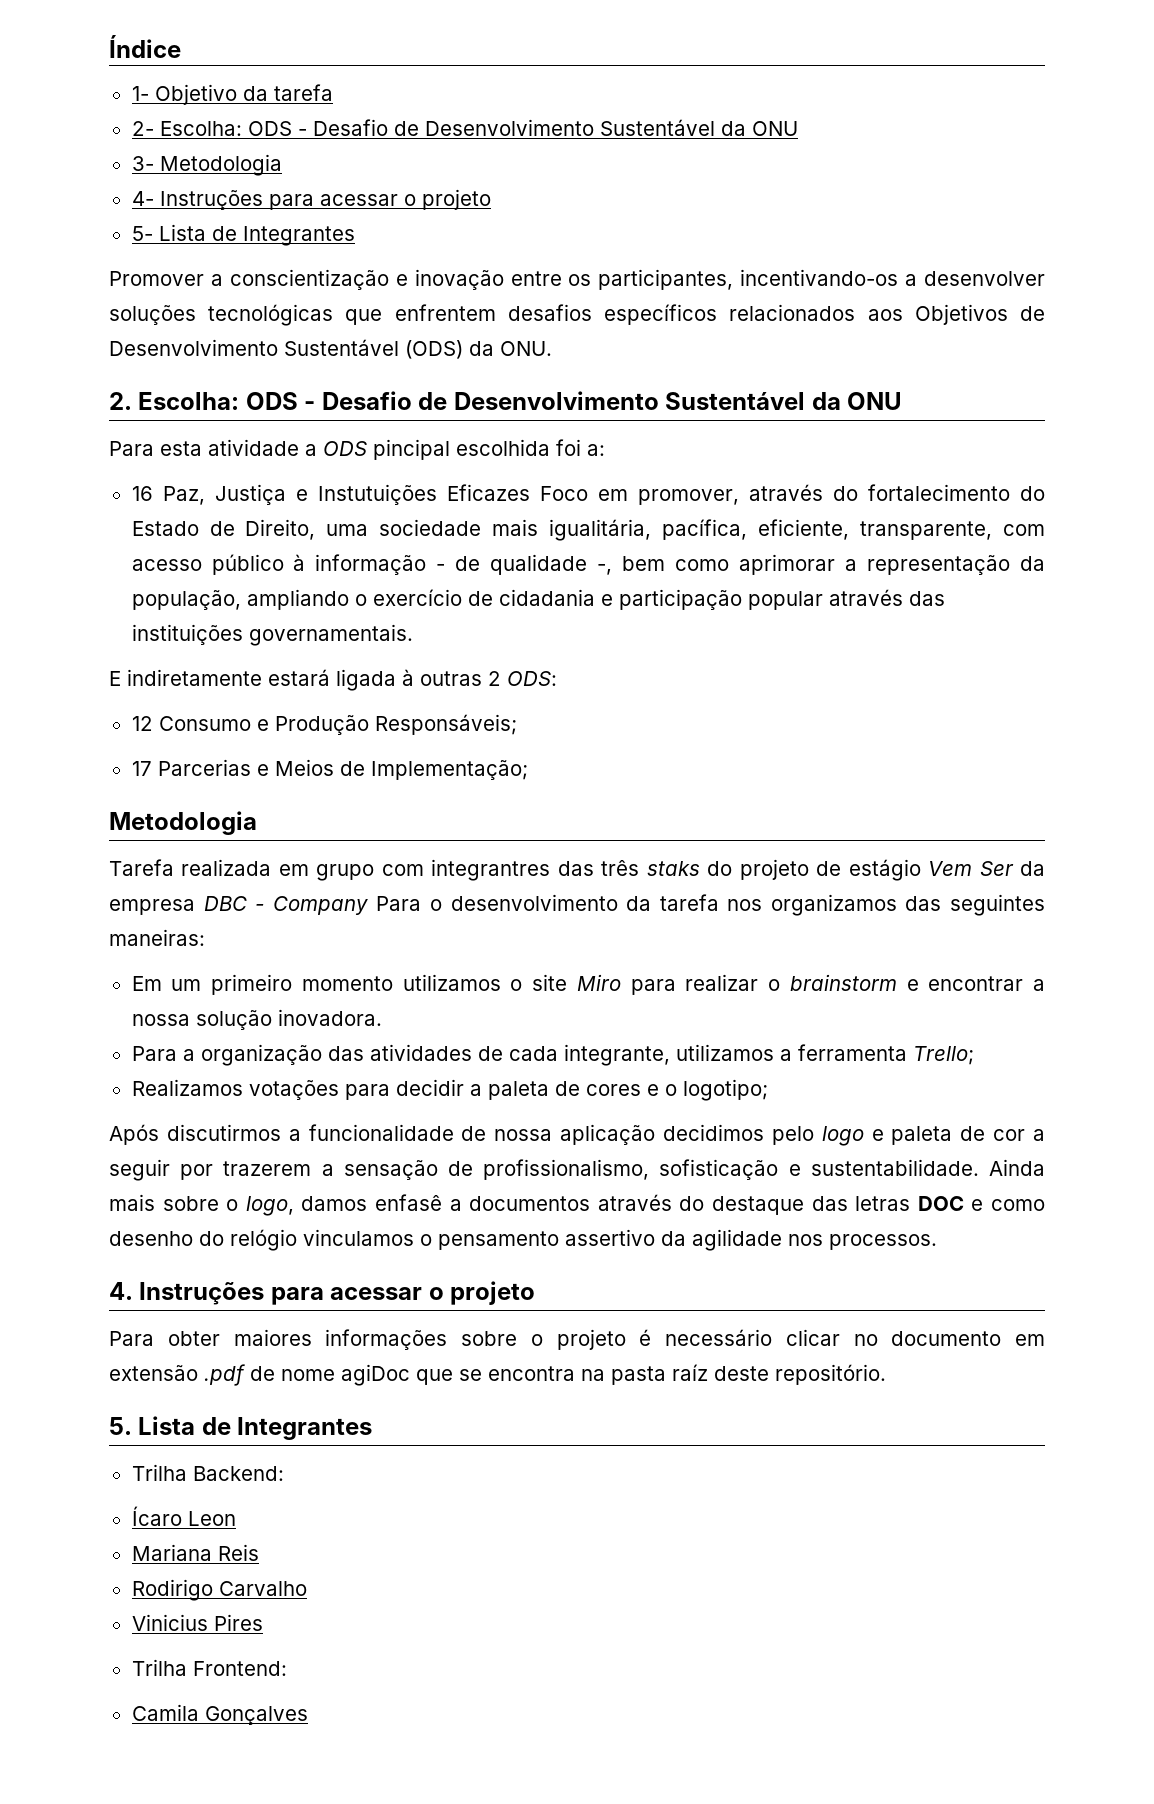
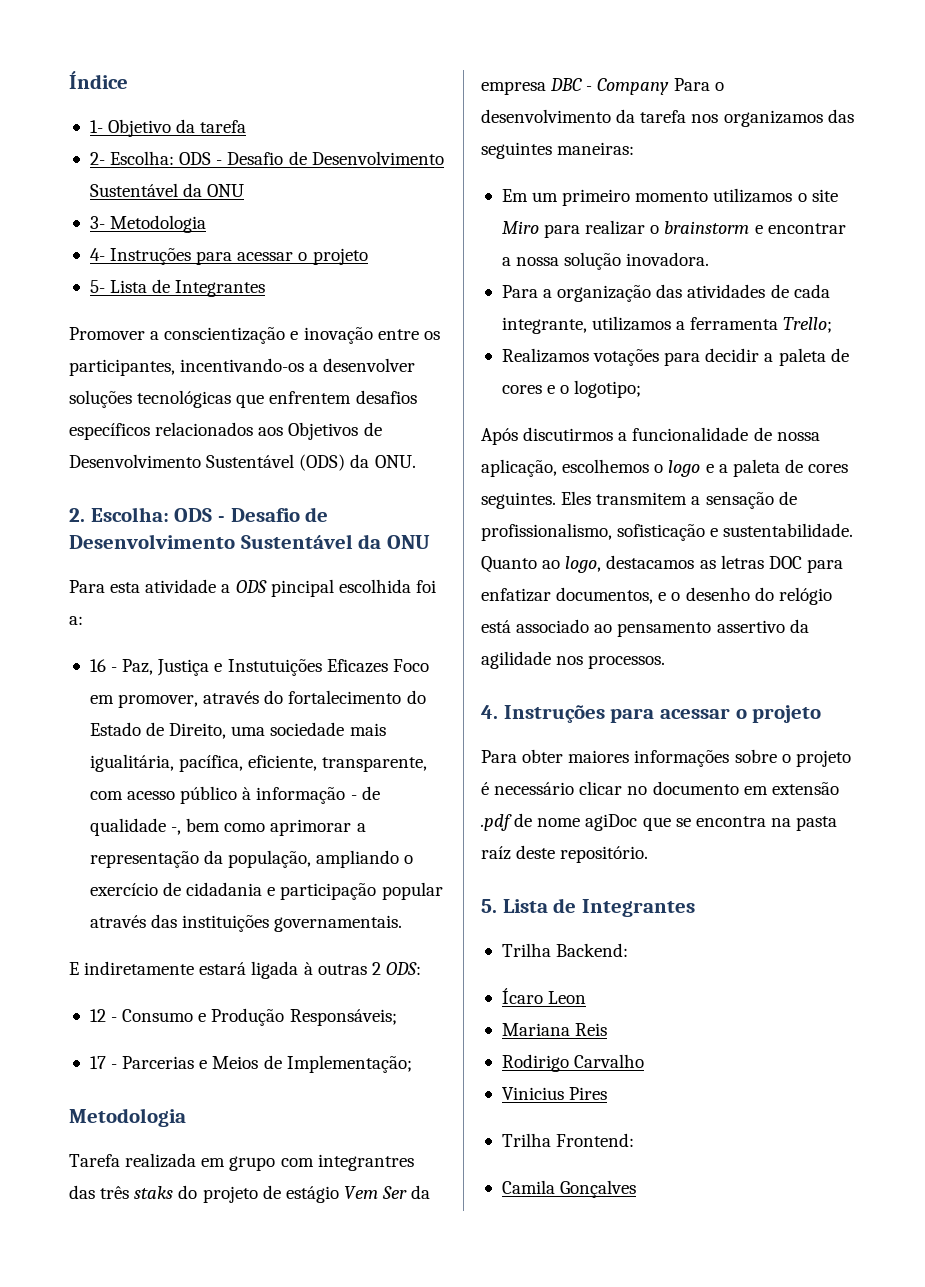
- 16 Paz, Justiça e Instutuições Eficazes Foco em promover, através do fortalecimento do Estado de Direito, uma sociedade mais igualitária, pacífica, eficiente, transparente, com acesso público à informação - de qualidade -, bem como aprimorar a representação da população, ampliando o exercício de cidadania e participação popular através das instituições governamentais.
+ 16 - Paz, Justiça e Instutuições Eficazes Foco em promover, através do fortalecimento do Estado de Direito, uma sociedade mais igualitária, pacífica, eficiente, transparente, com acesso público à informação - de qualidade -, bem como aprimorar a representação da população, ampliando o exercício de cidadania e participação popular através das instituições governamentais.
- 12 Consumo e Produção Responsáveis;
+ 12 - Consumo e Produção Responsáveis;
- 17 Parcerias e Meios de Implementação;
+ 17 - Parcerias e Meios de Implementação;
- Após discutirmos a funcionalidade de nossa aplicação decidimos pelo logo e paleta de cor a seguir por trazerem a sensação de profissionalismo, sofisticação e sustentabilidade.
+ Após discutirmos a funcionalidade de nossa aplicação, escolhemos o logo e a paleta de cores seguintes. Eles transmitem a sensação de profissionalismo, sofisticação e sustentabilidade.
- Ainda mais sobre o logo, damos enfasê a documentos através do destaque das letras DOC e como desenho do relógio vinculamos o pensamento assertivo da agilidade nos processos.
+ Quanto ao logo, destacamos as letras DOC para enfatizar documentos, e o desenho do relógio está associado ao pensamento assertivo da agilidade nos processos.

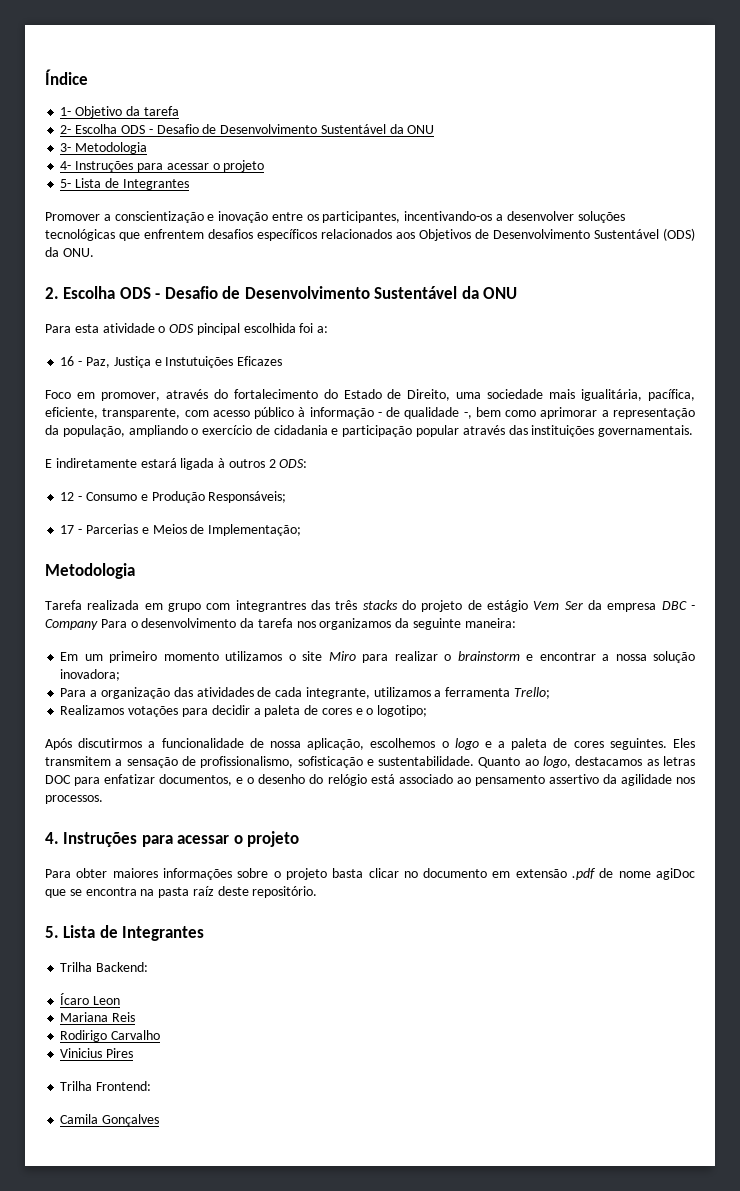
- 2- Escolha: ODS - Desafio de Desenvolvimento Sustentável da ONU
+ 2- Escolha ODS - Desafio de Desenvolvimento Sustentável da ONU
- 2. Escolha: ODS - Desafio de Desenvolvimento Sustentável da ONU
+ 2. Escolha ODS - Desafio de Desenvolvimento Sustentável da ONU
- Para esta atividade a ODS pincipal escolhida foi a:
+ Para esta atividade o ODS pincipal escolhida foi a:
- 16 - Paz, Justiça e Instutuições Eficazes Foco em promover, através do fortalecimento do Estado de Direito, uma sociedade mais igualitária, pacífica, eficiente, transparente, com acesso público à informação - de qualidade -, bem como aprimorar a representação da população, ampliando o exercício de cidadania e participação popular através das instituições governamentais.
+ 16 - Paz, Justiça e Instutuições Eficazes
+ Foco em promover, através do fortalecimento do Estado de Direito, uma sociedade mais igualitária, pacífica, eficiente, transparente, com acesso público à informação - de qualidade -, bem como aprimorar a representação da população, ampliando o exercício de cidadania e participação popular através das instituições governamentais.
- E indiretamente estará ligada à outras 2 ODS:
+ E indiretamente estará ligada à outros 2 ODS:
- Tarefa realizada em grupo com integrantres das três staks do projeto de estágio Vem Ser da empresa DBC - Company Para o desenvolvimento da tarefa nos organizamos das seguintes maneiras:
+ Tarefa realizada em grupo com integrantres das três stacks do projeto de estágio Vem Ser da empresa DBC - Company Para o desenvolvimento da tarefa nos organizamos da seguinte maneira:
- Em um primeiro momento utilizamos o site Miro para realizar o brainstorm e encontrar a nossa solução inovadora.
+ Em um primeiro momento utilizamos o site Miro para realizar o brainstorm e encontrar a nossa solução inovadora;
- Para obter maiores informações sobre o projeto é necessário clicar no documento em extensão .pdf de nome agiDoc que se encontra na pasta raíz deste repositório.
+ Para obter maiores informações sobre o projeto basta clicar no documento em extensão .pdf de nome agiDoc que se encontra na pasta raíz deste repositório.

